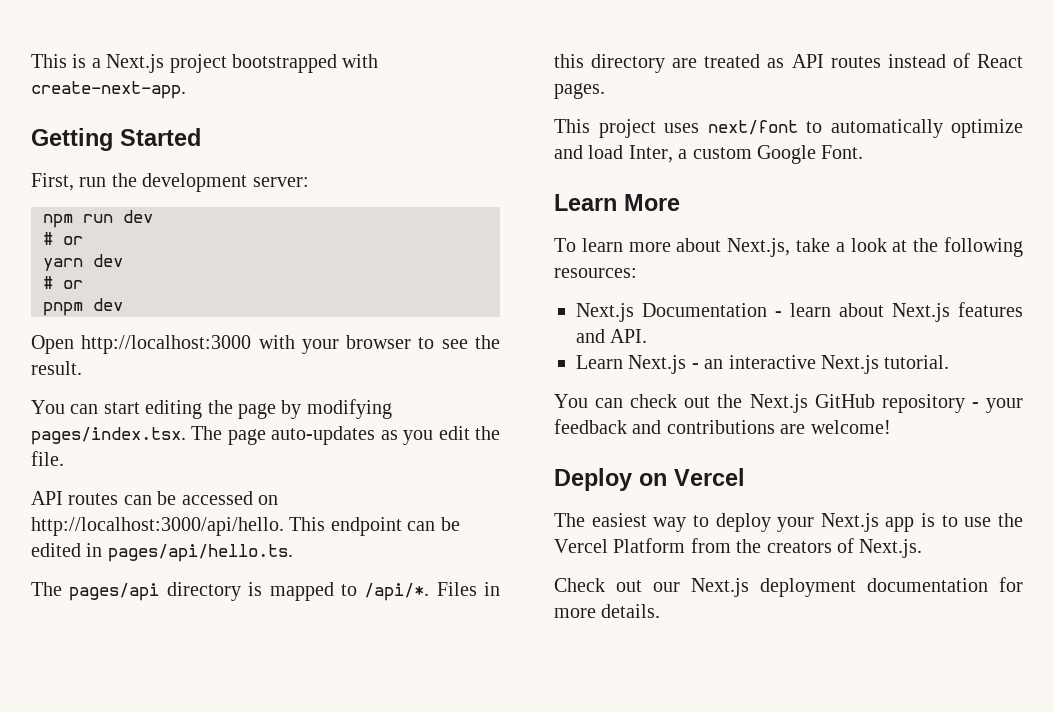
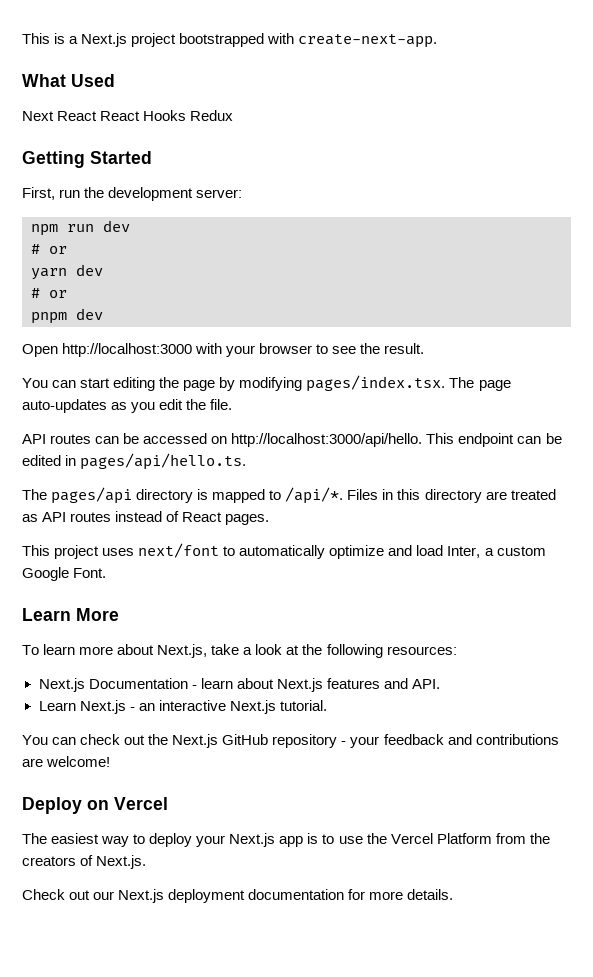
+ What Used
+ Next React React Hooks Redux

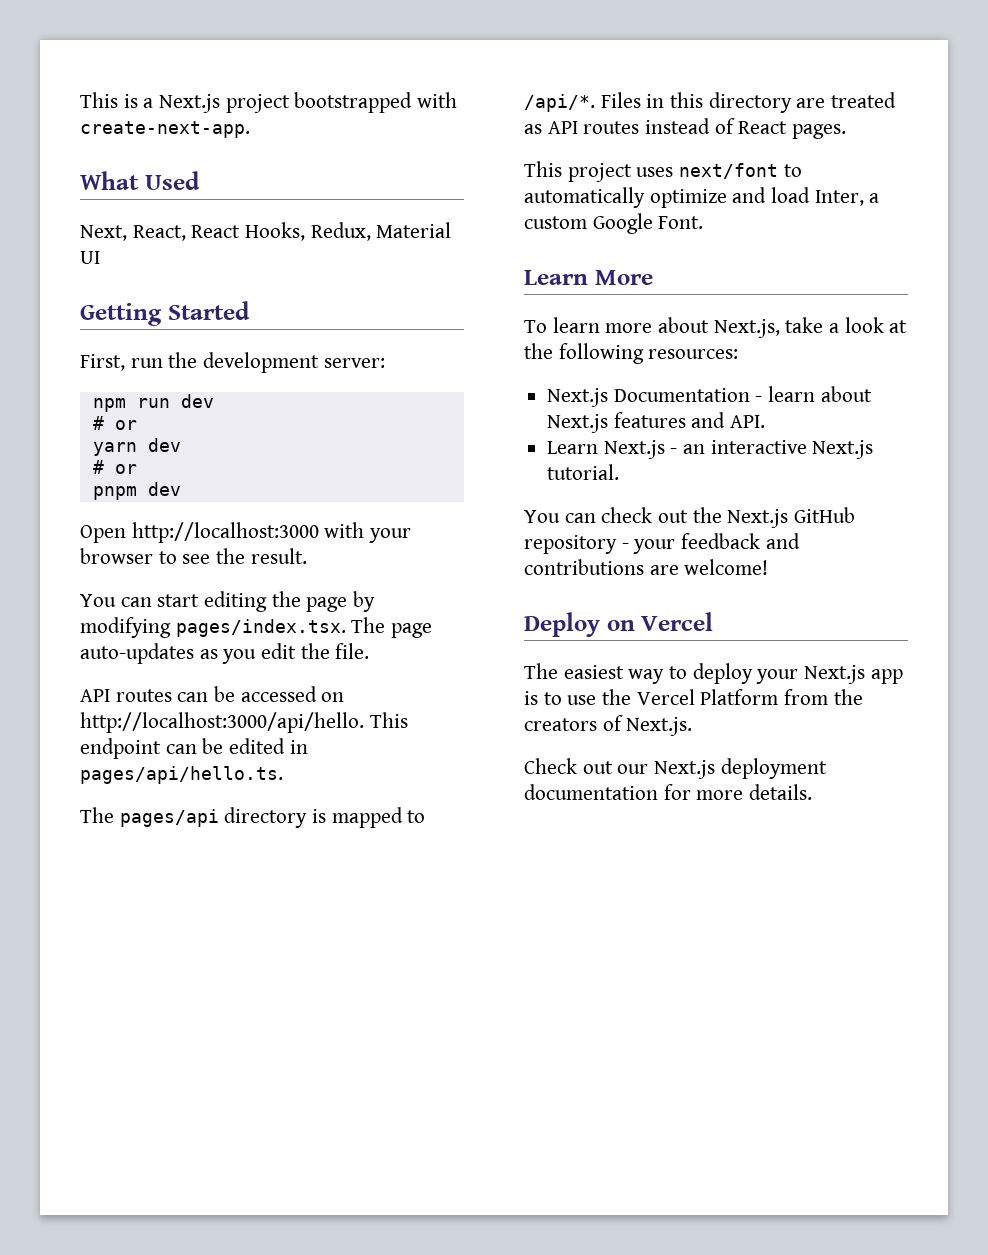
- Next React React Hooks Redux
+ Next, React, React Hooks, Redux, Material UI

